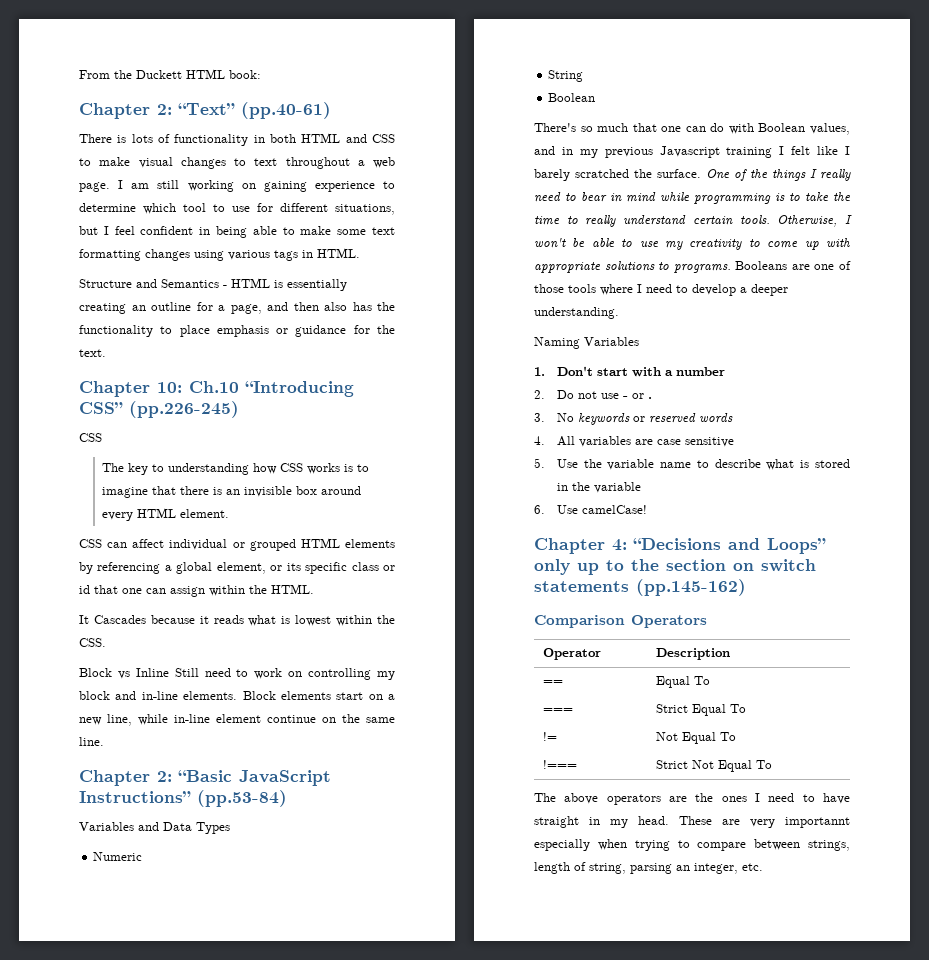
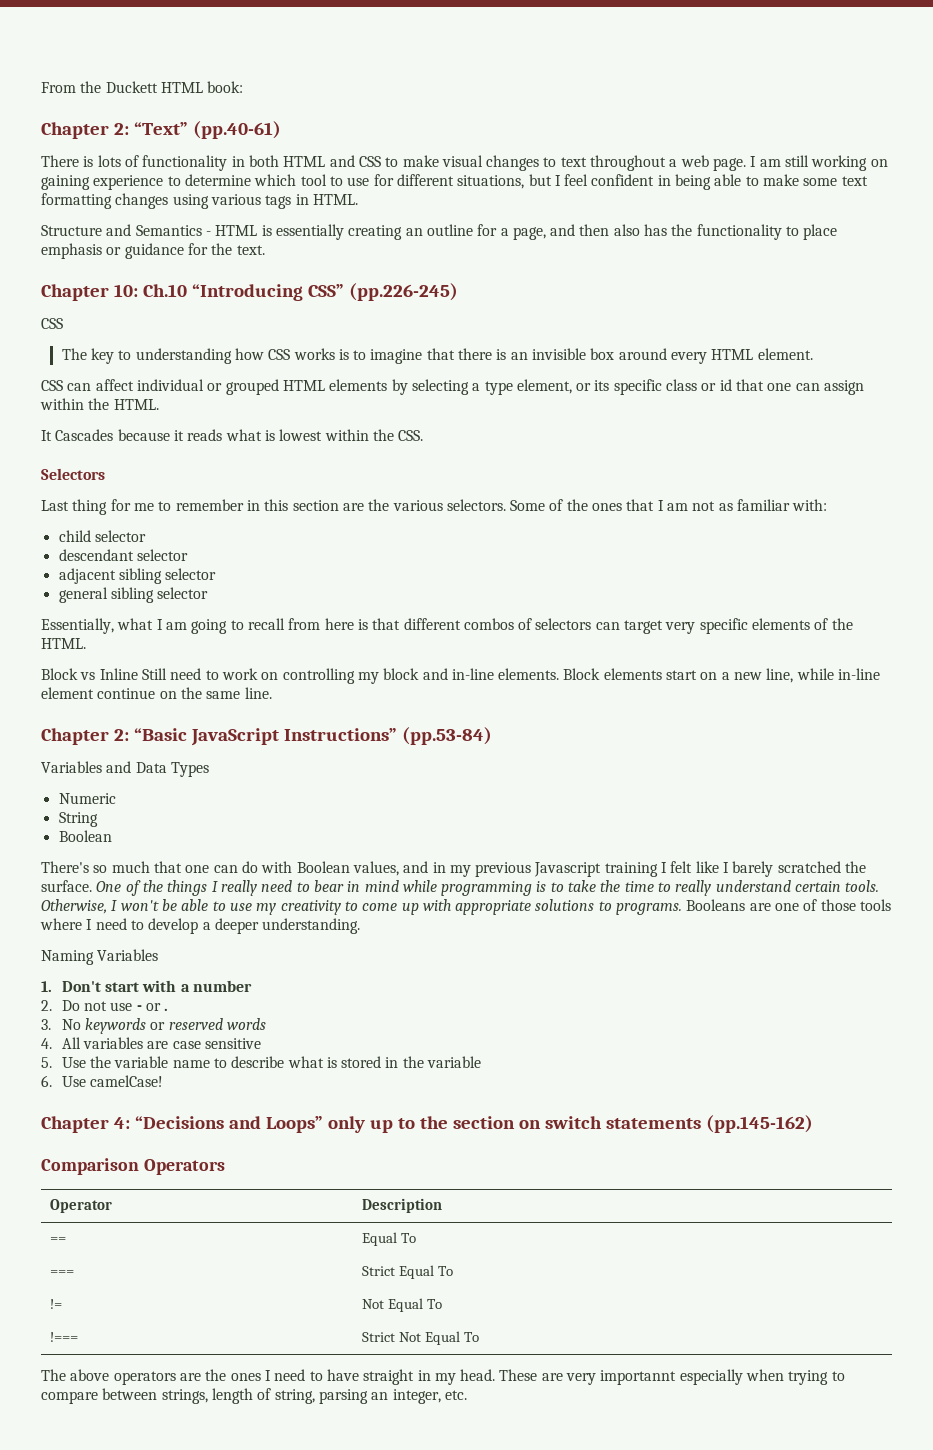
- CSS can affect individual or grouped HTML elements by referencing a global element, or its specific class or id that one can assign within the HTML.
+ CSS can affect individual or grouped HTML elements by selecting a type element, or its specific class or id that one can assign within the HTML.
+ Selectors
+ Last thing for me to remember in this section are the various selectors. Some of the ones that I am not as familiar with:
+ child selector
+ descendant selector
+ adjacent sibling selector
+ general sibling selector
+ Essentially, what I am going to recall from here is that different combos of selectors can target very specific elements of the HTML.

